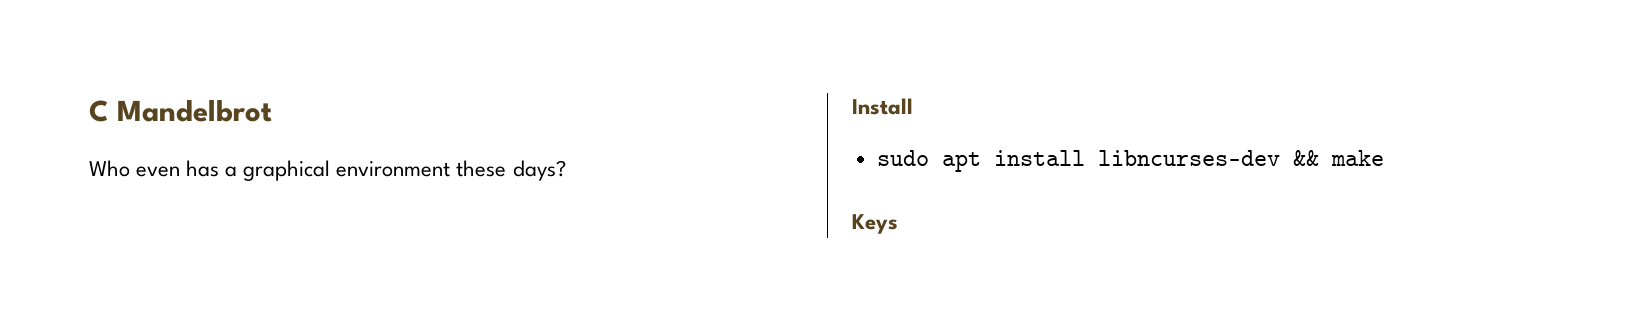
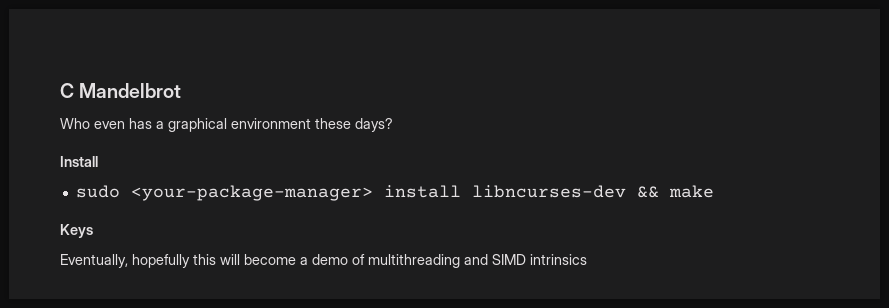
- sudo apt install libncurses-dev && make
+ sudo <your-package-manager> install libncurses-dev && make
+ Eventually, hopefully this will become a demo of multithreading and SIMD intrinsics

